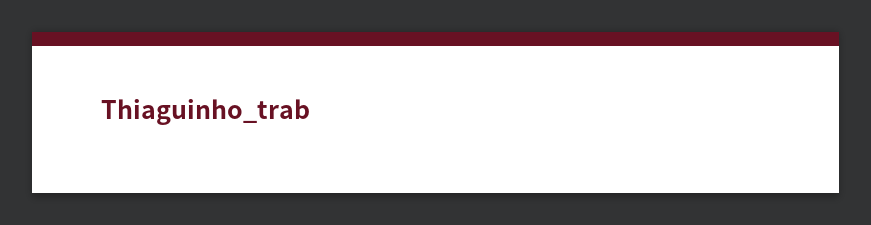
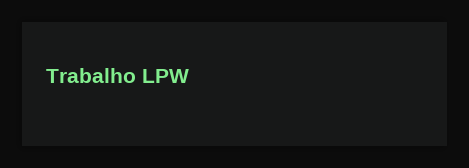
- Thiaguinho_trab
+ Trabalho LPW

